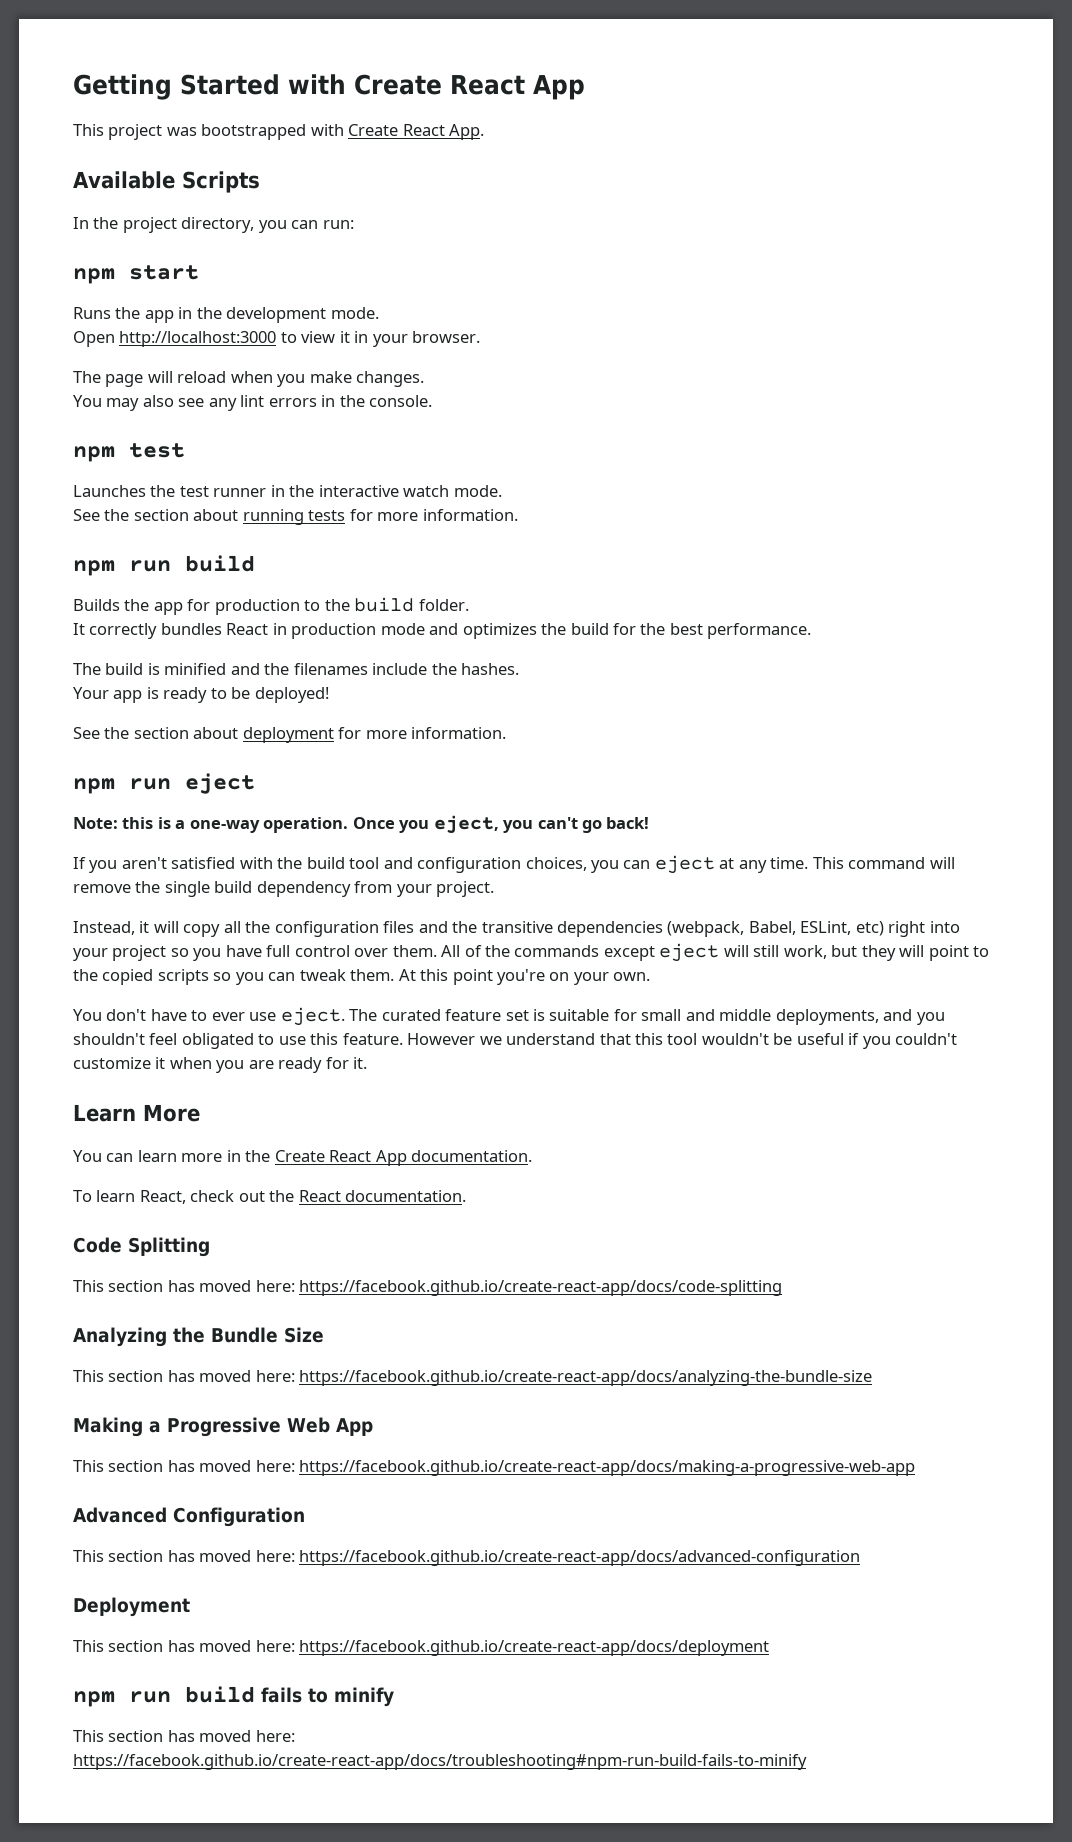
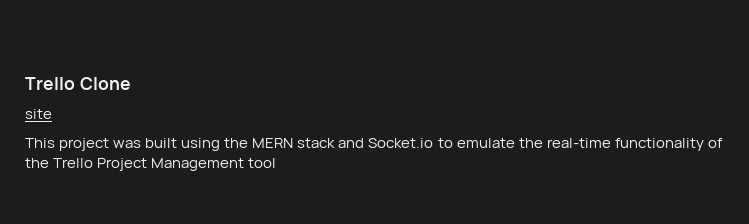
- Getting Started with Create React App
- This project was bootstrapped with Create React App.
- Available Scripts
- In the project directory, you can run:
- npm start
- Runs the app in the development mode.
- Open http://localhost:3000 to view it in your browser.
- The page will reload when you make changes.
- You may also see any lint errors in the console.
- npm test
- Launches the test runner in the interactive watch mode.
- See the section about running tests for more information.
- npm run build
- Builds the app for production to the build folder.
- It correctly bundles React in production mode and optimizes the build for the best performance.
- The build is minified and the filenames include the hashes.
- Your app is ready to be deployed!
- See the section about deployment for more information.
- npm run eject
- Note: this is a one-way operation. Once you eject, you can't go back!
- If you aren't satisfied with the build tool and configuration choices, you can eject at any time. This command will remove the single build dependency from your project.
- Instead, it will copy all the configuration files and the transitive dependencies (webpack, Babel, ESLint, etc) right into your project so you have full control over them. All of the commands except eject will still work, but they will point to the copied scripts so you can tweak them. At this point you're on your own.
- You don't have to ever use eject. The curated feature set is suitable for small and middle deployments, and you shouldn't feel obligated to use this feature. However we understand that this tool wouldn't be useful if you couldn't customize it when you are ready for it.
- Learn More
- You can learn more in the Create React App documentation.
- To learn React, check out the React documentation.
- Code Splitting
- This section has moved here: https://facebook.github.io/create-react-app/docs/code-splitting
- Analyzing the Bundle Size
- This section has moved here: https://facebook.github.io/create-react-app/docs/analyzing-the-bundle-size
- Making a Progressive Web App
- This section has moved here: https://facebook.github.io/create-react-app/docs/making-a-progressive-web-app
- Advanced Configuration
- This section has moved here: https://facebook.github.io/create-react-app/docs/advanced-configuration
- Deployment
- This section has moved here: https://facebook.github.io/create-react-app/docs/deployment
- npm run build fails to minify
- This section has moved here: https://facebook.github.io/create-react-app/docs/troubleshooting#npm-run-build-fails-to-minify
+ Trello Clone
+ site
+ This project was built using the MERN stack and Socket.io to emulate the real-time functionality of the Trello Project Management tool

